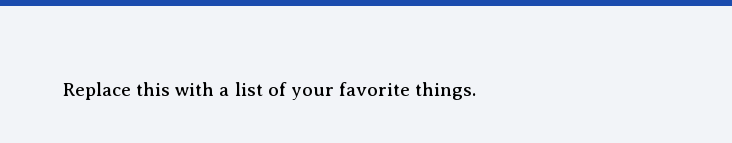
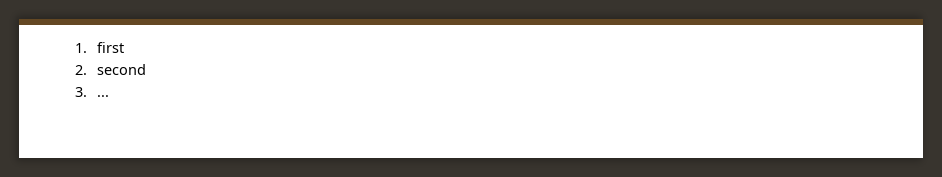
- Replace this with a list of your favorite things.
+ 1. first
+ 2. second
+ 3. ...

